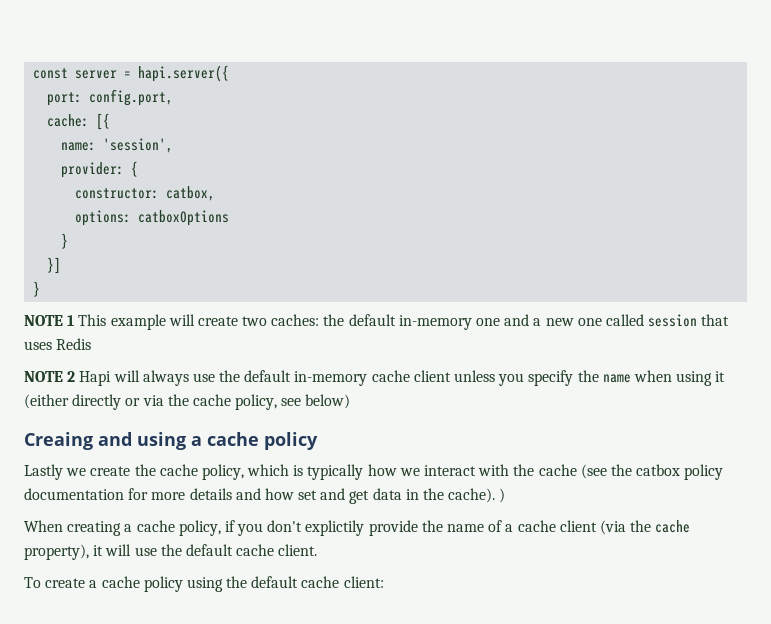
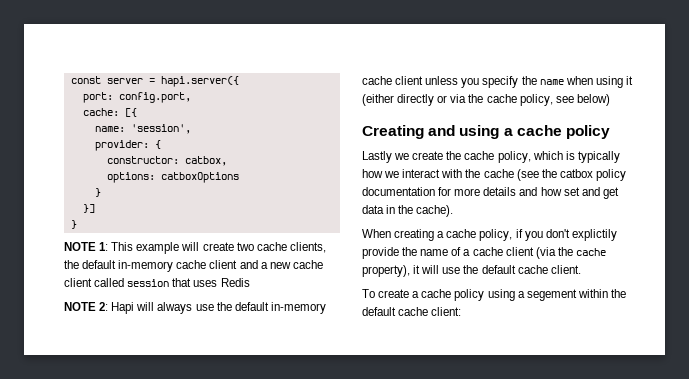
- NOTE 1 This example will create two caches: the default in-memory one and a new one called session that uses Redis
+ NOTE 1: This example will create two cache clients, the default in-memory cache client and a new cache client called session that uses Redis
- NOTE 2 Hapi will always use the default in-memory cache client unless you specify the name when using it (either directly or via the cache policy, see below)
+ NOTE 2: Hapi will always use the default in-memory cache client unless you specify the name when using it (either directly or via the cache policy, see below)
- Creaing and using a cache policy
+ Creating and using a cache policy
- Lastly we create the cache policy, which is typically how we interact with the cache (see the catbox policy documentation for more details and how set and get data in the cache). )
+ Lastly we create the cache policy, which is typically how we interact with the cache (see the catbox policy documentation for more details and how set and get data in the cache).
- To create a cache policy using the default cache client:
+ To create a cache policy using a segement within the default cache client:

